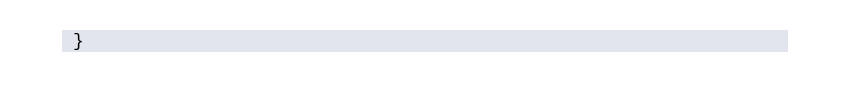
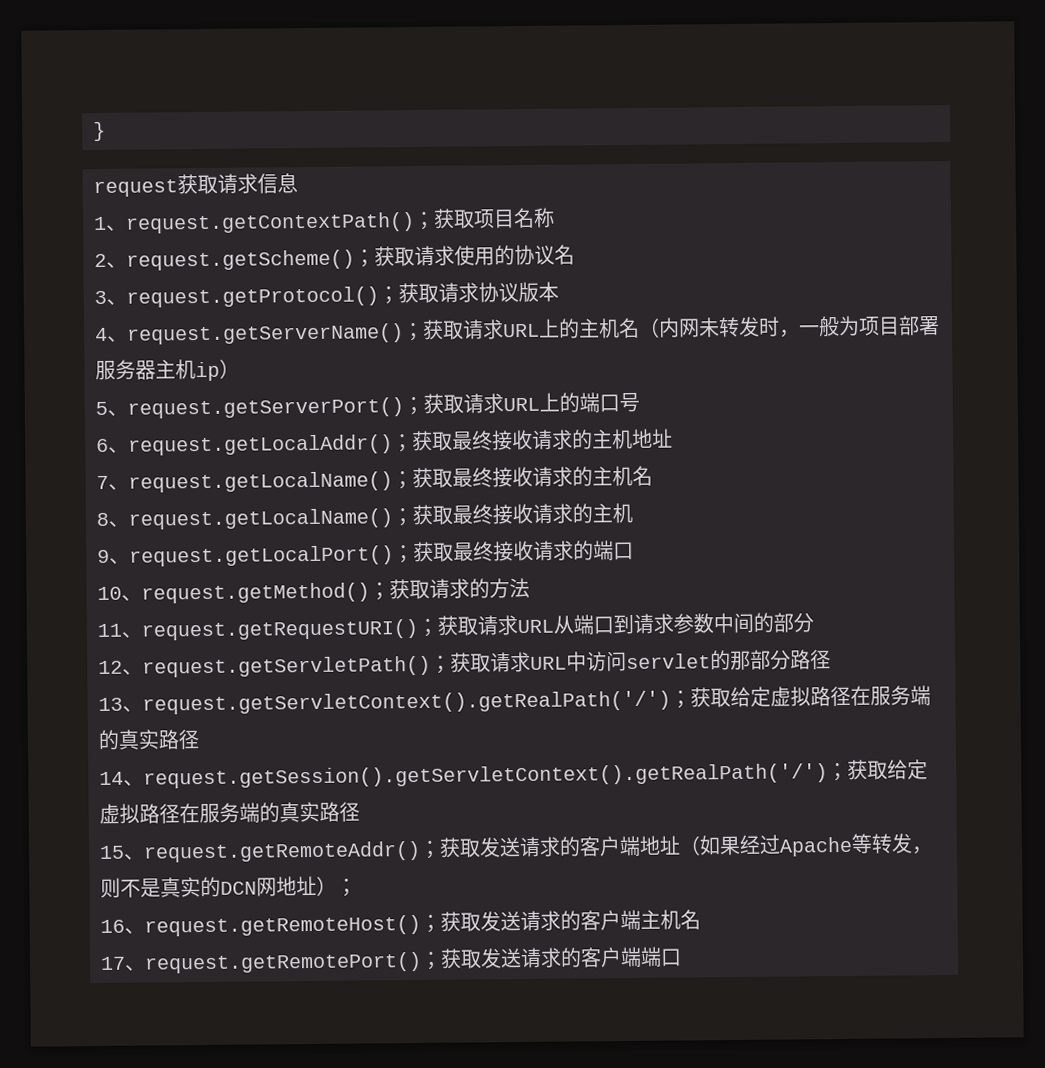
+ request获取请求信息
+ 1、request.getContextPath()；获取项目名称
+ 2、request.getScheme()；获取请求使用的协议名
+ 3、request.getProtocol()；获取请求协议版本
+ 4、request.getServerName()；获取请求URL上的主机名（内网未转发时，一般为项目部署服务器主机ip）
+ 5、request.getServerPort()；获取请求URL上的端口号
+ 6、request.getLocalAddr()；获取最终接收请求的主机地址
+ 7、request.getLocalName()；获取最终接收请求的主机名
+ 8、request.getLocalName()；获取最终接收请求的主机
+ 9、request.getLocalPort()；获取最终接收请求的端口
+ 10、request.getMethod()；获取请求的方法
+ 11、request.getRequestURI()；获取请求URL从端口到请求参数中间的部分
+ 12、request.getServletPath()；获取请求URL中访问servlet的那部分路径
+ 13、request.getServletContext().getRealPath('/')；获取给定虚拟路径在服务端的真实路径
+ 14、request.getSession().getServletContext().getRealPath('/')；获取给定虚拟路径在服务端的真实路径
+ 15、request.getRemoteAddr()；获取发送请求的客户端地址（如果经过Apache等转发，则不是真实的DCN网地址）；
+ 16、request.getRemoteHost()；获取发送请求的客户端主机名
+ 17、request.getRemotePort()；获取发送请求的客户端端口

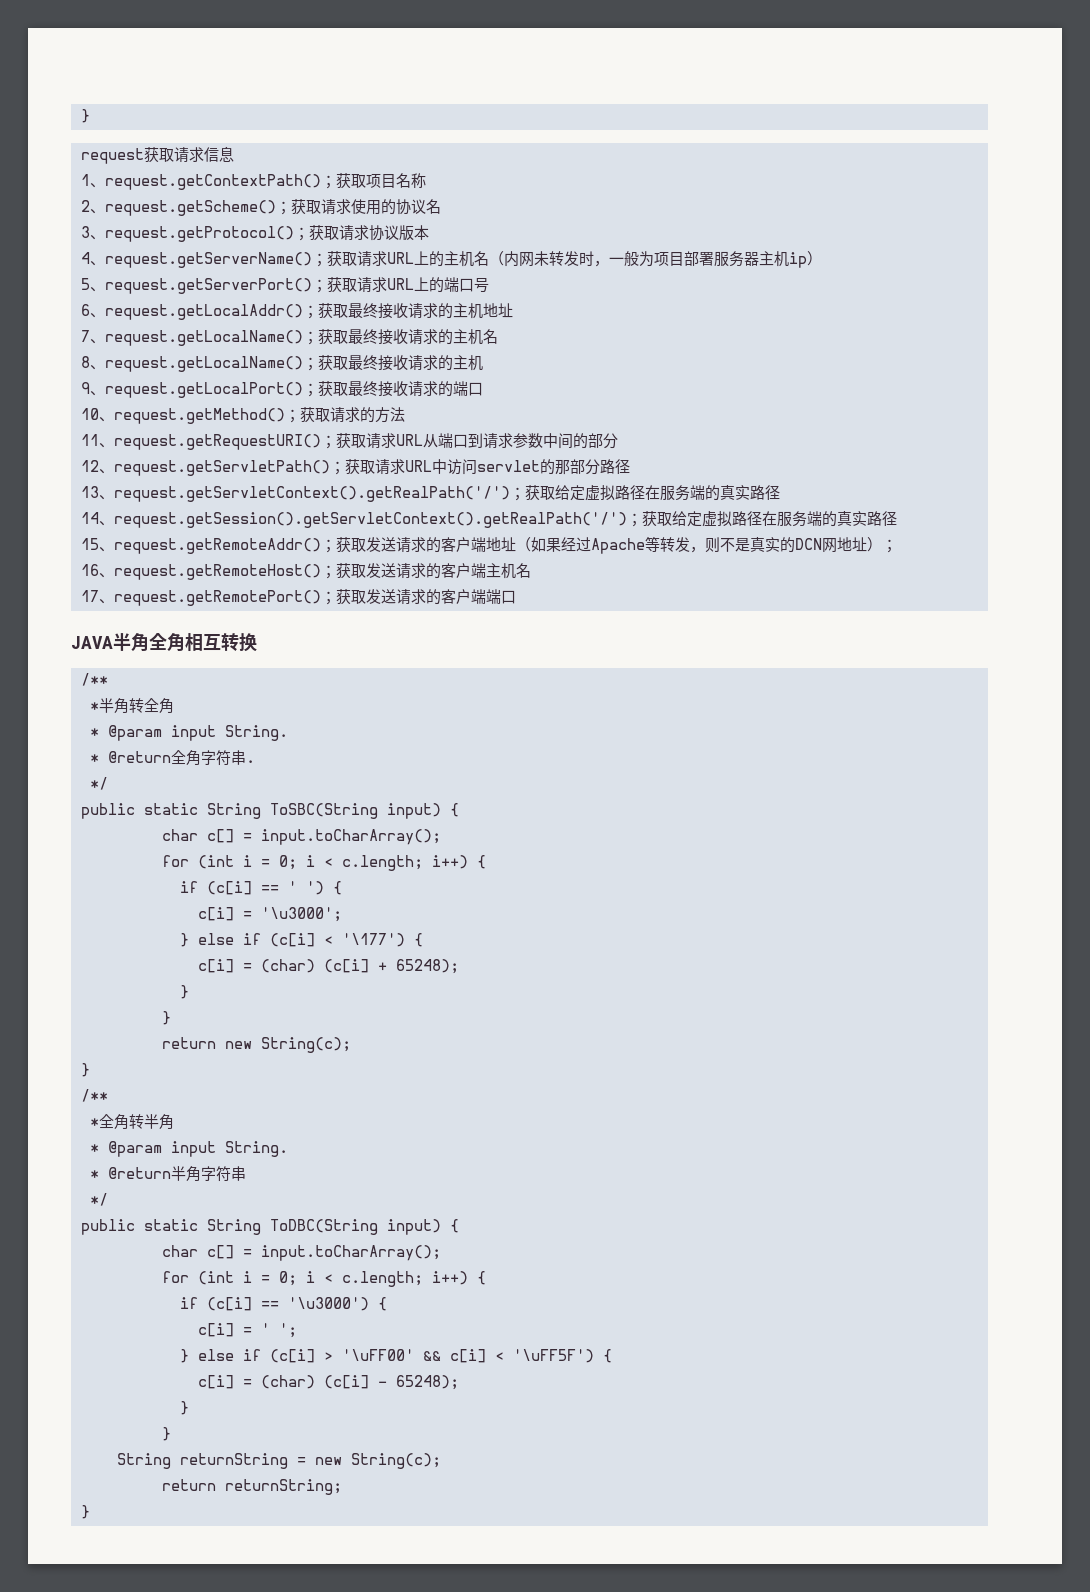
+ JAVA半角全角相互转换
+ /**
+ *半角转全角
+ * @param input String.
+ * @return全角字符串.
+ */
+ public static String ToSBC(String input) {
+ char c[] = input.toCharArray();
+ for (int i = 0; i < c.length; i++) {
+ if (c[i] == ' ') {
+ c[i] = '\u3000';
+ } else if (c[i] < '\177') {
+ c[i] = (char) (c[i] + 65248);
+ }
+ }
+ return new String(c);
+ }
+ /**
+ *全角转半角
+ * @param input String.
+ * @return半角字符串
+ */
+ public static String ToDBC(String input) {
+ char c[] = input.toCharArray();
+ for (int i = 0; i < c.length; i++) {
+ if (c[i] == '\u3000') {
+ c[i] = ' ';
+ } else if (c[i] > '\uFF00' && c[i] < '\uFF5F') {
+ c[i] = (char) (c[i] - 65248);
+ }
+ }
+ String returnString = new String(c);
+ return returnString;
+ }

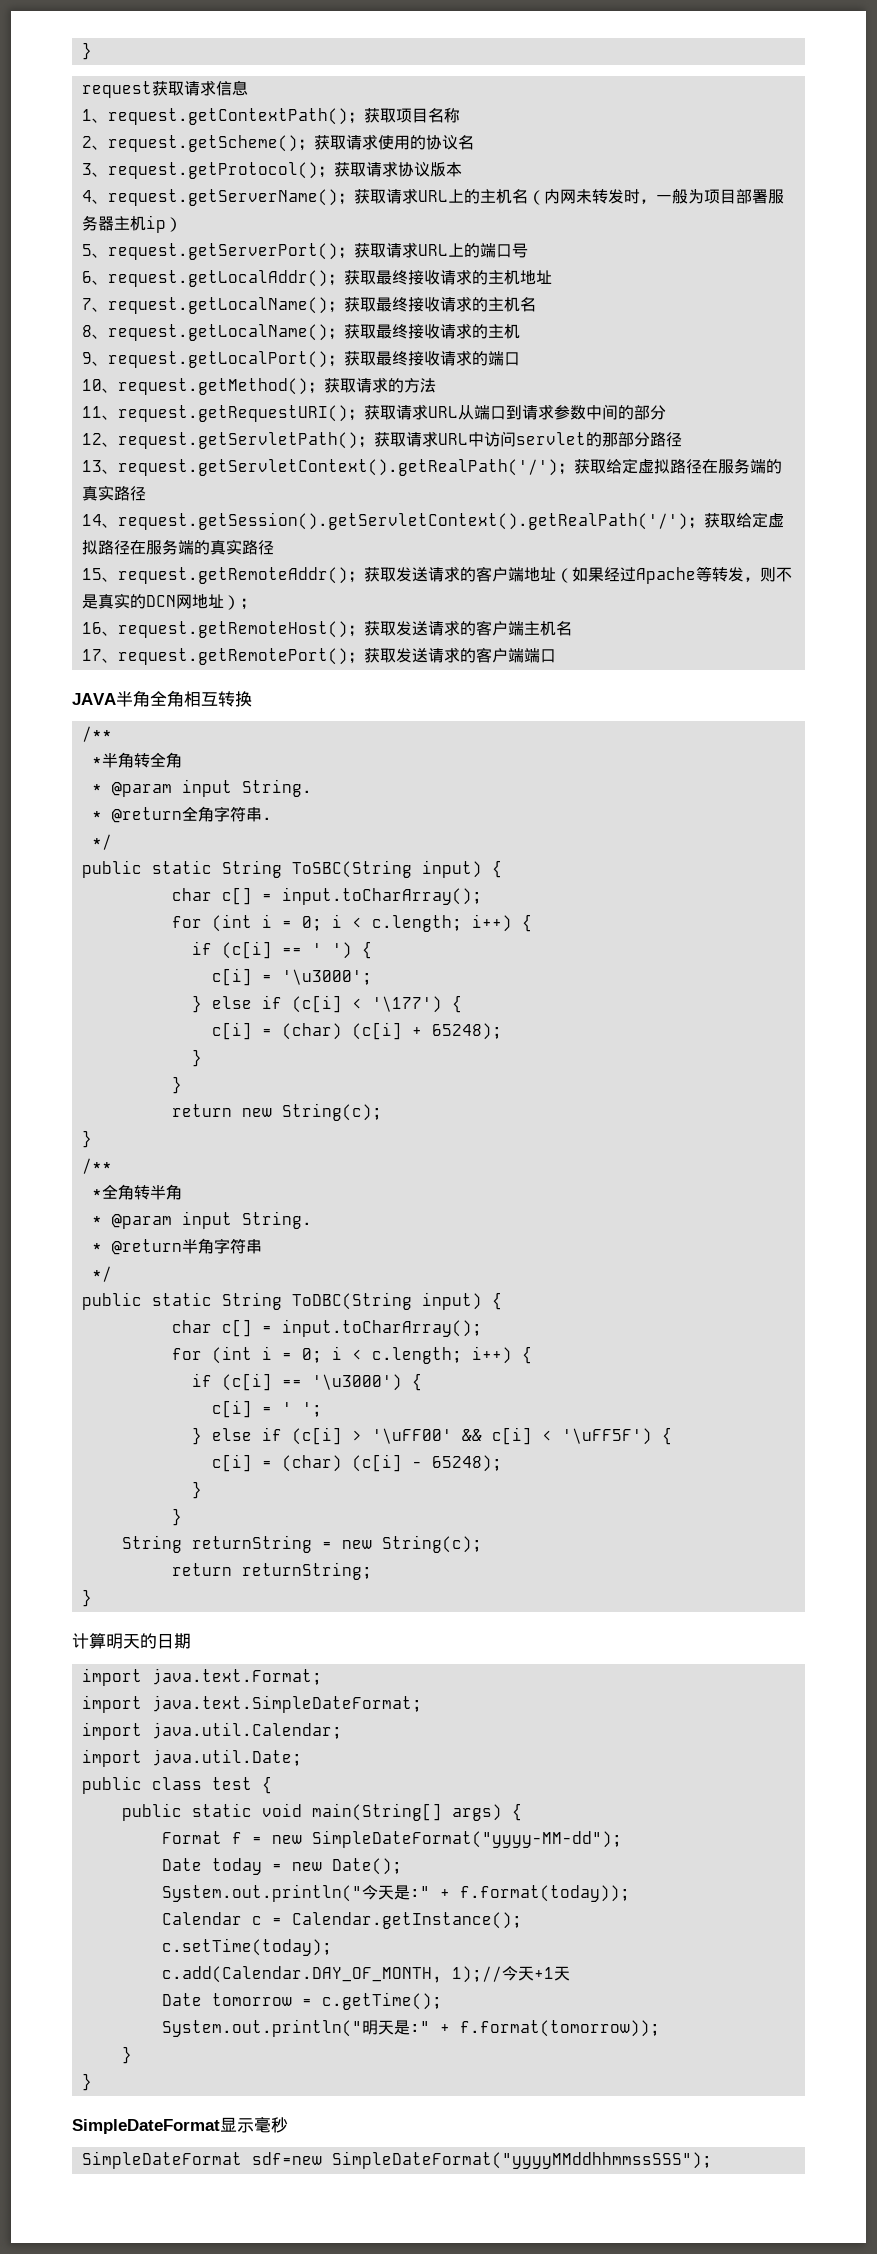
+ 计算明天的日期
+ import java.text.Format;
+ import java.text.SimpleDateFormat;
+ import java.util.Calendar;
+ import java.util.Date;
+ public class test {
+ public static void main(String[] args) {
+ Format f = new SimpleDateFormat("yyyy-MM-dd");
+ Date today = new Date();
+ System.out.println("今天是:" + f.format(today));
+ Calendar c = Calendar.getInstance();
+ c.setTime(today);
+ c.add(Calendar.DAY_OF_MONTH, 1);//今天+1天
+ Date tomorrow = c.getTime();
+ System.out.println("明天是:" + f.format(tomorrow));
+ }
+ }
+ SimpleDateFormat显示毫秒
+ SimpleDateFormat sdf=new SimpleDateFormat("yyyyMMddhhmmssSSS");

